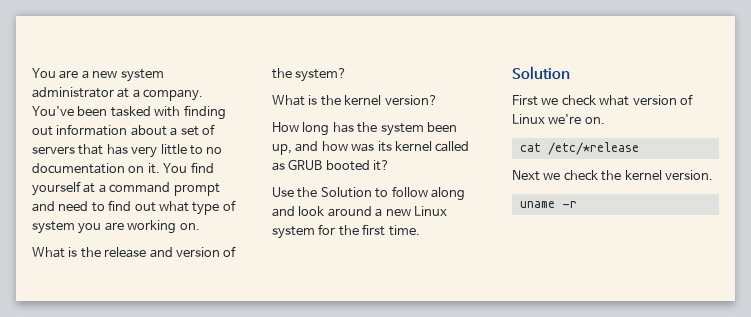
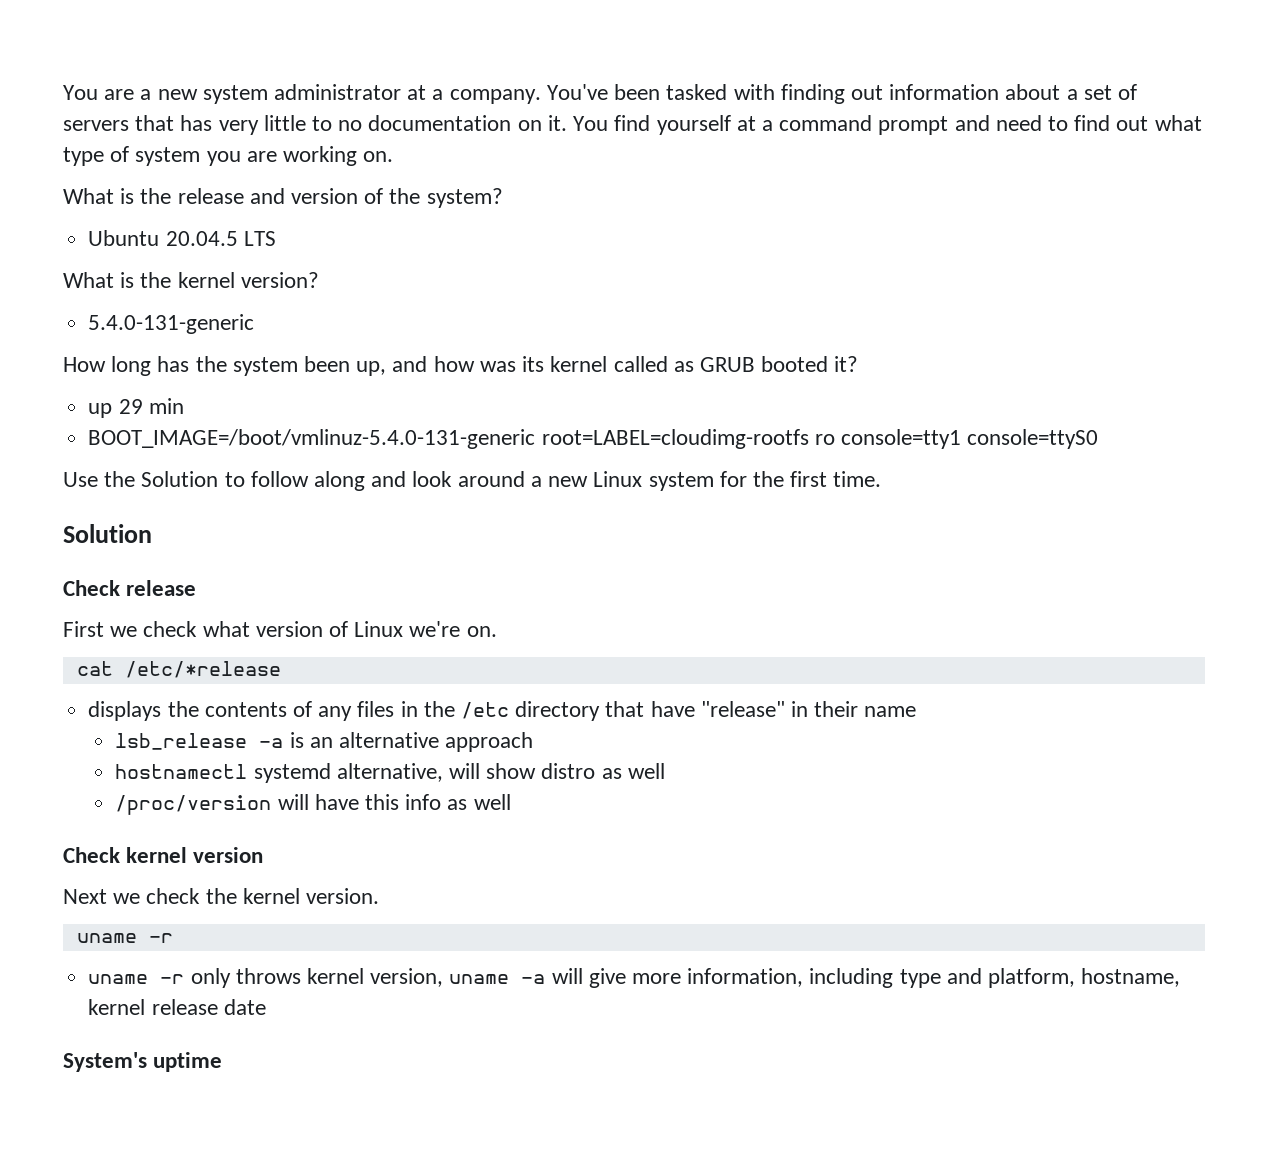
+ Ubuntu 20.04.5 LTS
+ 5.4.0-131-generic
+ up 29 min
+ BOOT_IMAGE=/boot/vmlinuz-5.4.0-131-generic root=LABEL=cloudimg-rootfs ro console=tty1 console=ttyS0
+ Check release
+ displays the contents of any files in the /etc directory that have "release" in their name
+ lsb_release -a is an alternative approach
+ hostnamectl systemd alternative, will show distro as well
+ /proc/version will have this info as well
+ Check kernel version
+ uname -r only throws kernel version, uname -a will give more information, including type and platform, hostname, kernel release date
+ System's uptime

